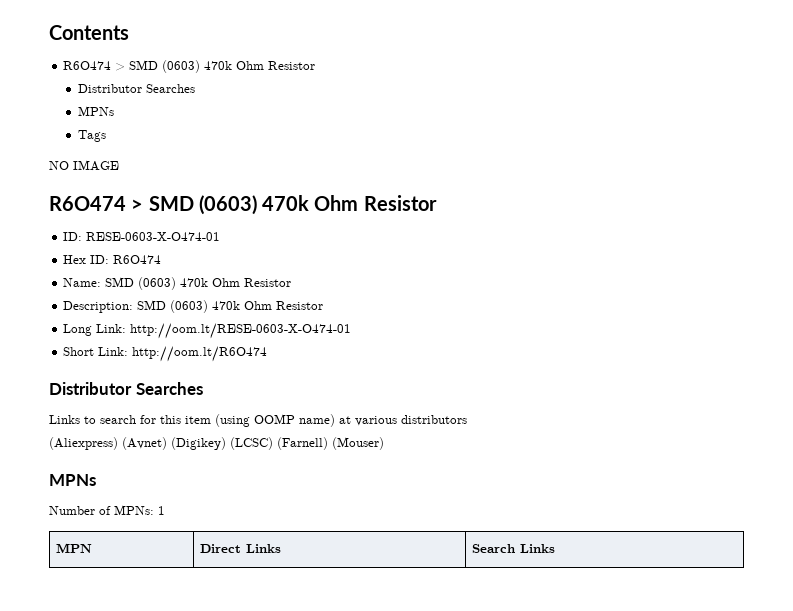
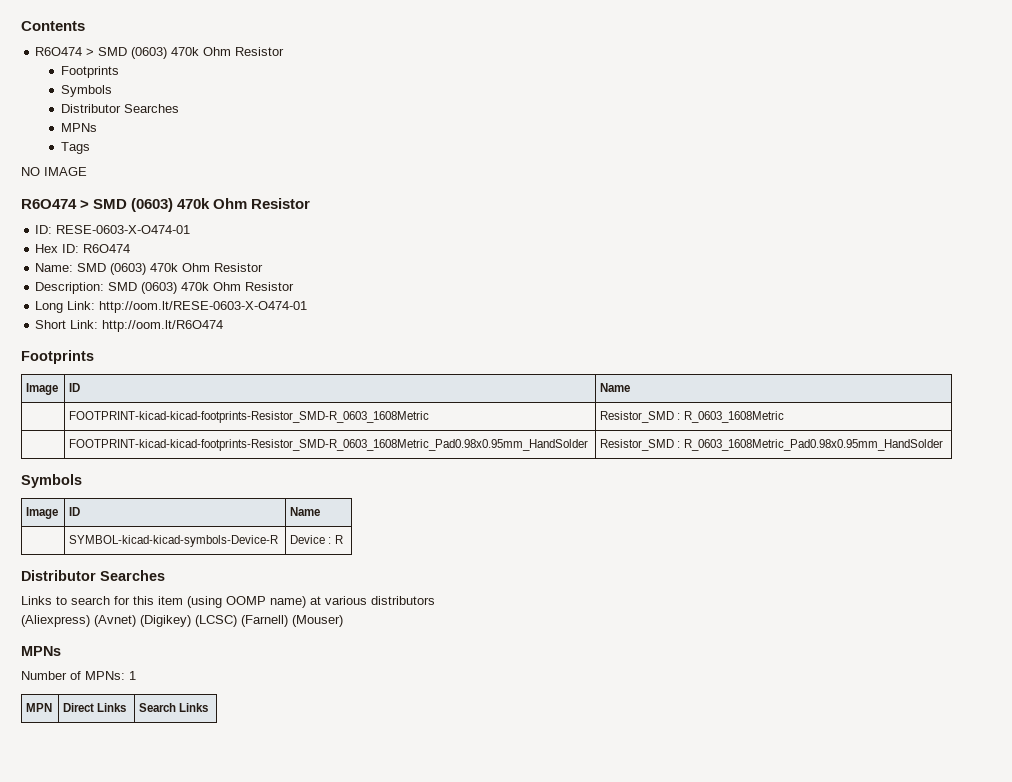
  Contents
  R6O474 > SMD (0603) 470k Ohm Resistor
+ Footprints
+ Symbols
  Short Link: http://oom.lt/R6O474
+ Footprints
+ Image | ID | Name
+ | FOOTPRINT-kicad-kicad-footprints-Resistor_SMD-R_0603_1608Metric | Resistor_SMD : R_0603_1608Metric
+ | FOOTPRINT-kicad-kicad-footprints-Resistor_SMD-R_0603_1608Metric_Pad0.98x0.95mm_HandSolder | Resistor_SMD : R_0603_1608Metric_Pad0.98x0.95mm_HandSolder
+ Symbols
+ Image | ID | Name
+ | SYMBOL-kicad-kicad-symbols-Device-R | Device : R

